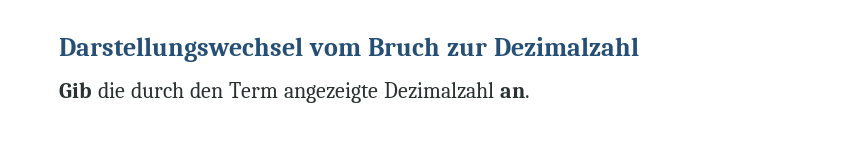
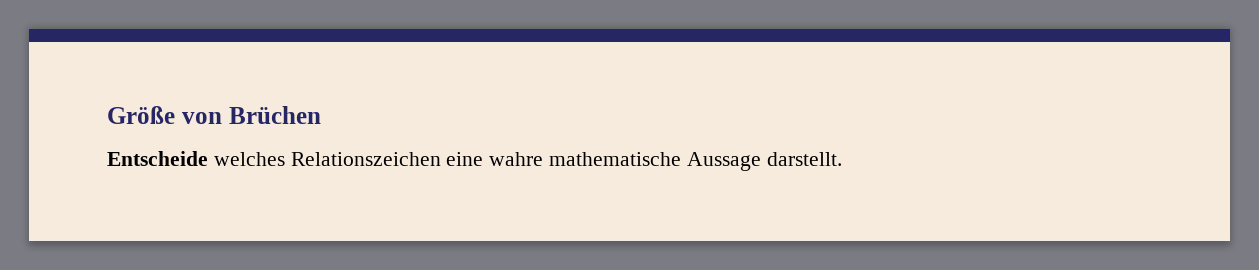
- Darstellungswechsel vom Bruch zur Dezimalzahl
- Gib die durch den Term angezeigte Dezimalzahl an.
+ Größe von Brüchen
+ Entscheide welches Relationszeichen eine wahre mathematische Aussage darstellt.

